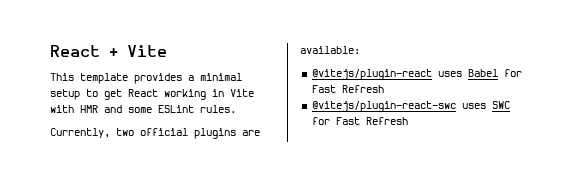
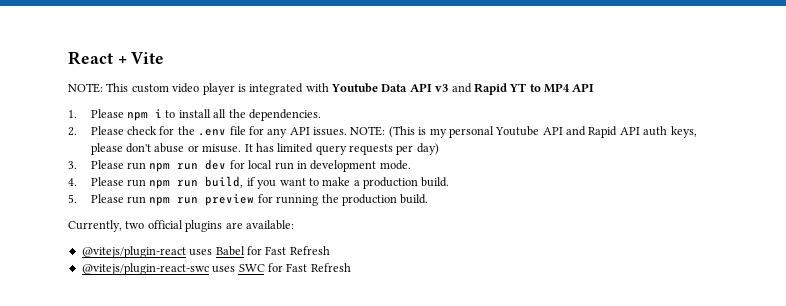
- This template provides a minimal setup to get React working in Vite with HMR and some ESLint rules.
+ NOTE: This custom video player is integrated with Youtube Data API v3 and Rapid YT to MP4 API
+ 1. Please npm i to install all the dependencies.
+ 2. Please check for the .env file for any API issues. NOTE: (This is my personal Youtube API and Rapid API auth keys, please don't abuse or misuse. It has limited query requests per day)
+ 3. Please run npm run dev for local run in development mode.
+ 4. Please run npm run build, if you want to make a production build.
+ 5. Please run npm run preview for running the production build.

